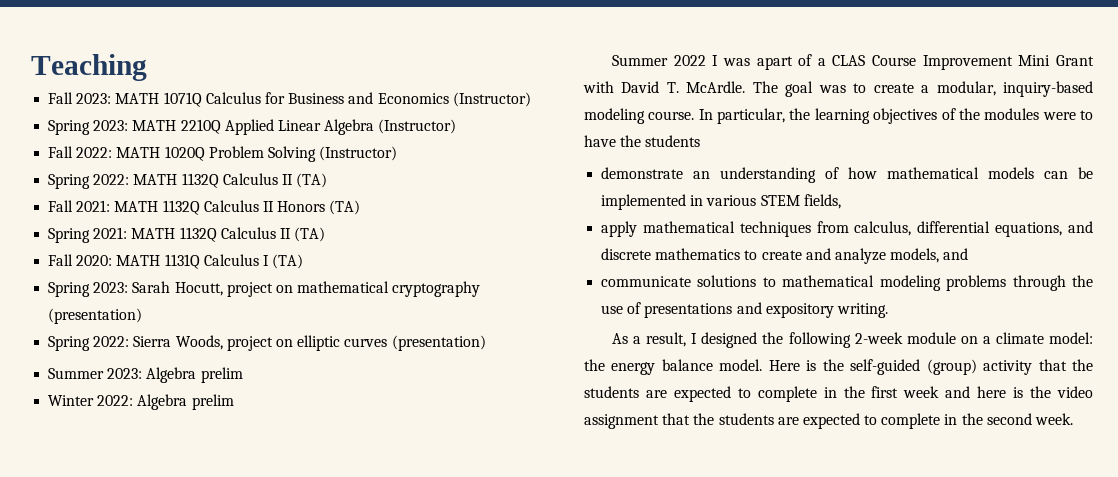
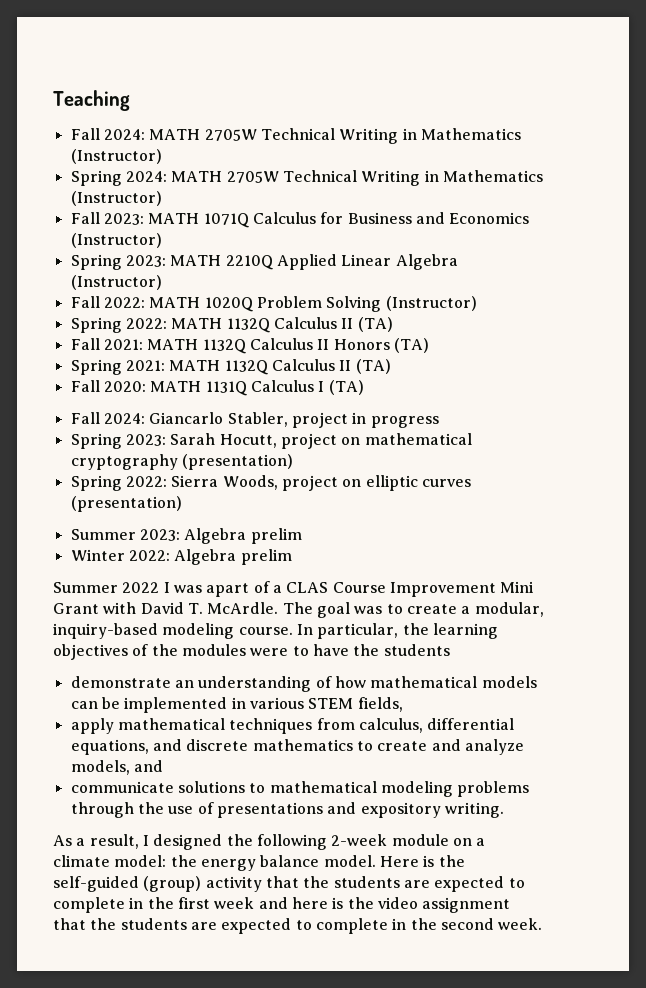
+ Fall 2024: MATH 2705W Technical Writing in Mathematics (Instructor)
+ Spring 2024: MATH 2705W Technical Writing in Mathematics (Instructor)
+ Fall 2024: Giancarlo Stabler, project in progress

